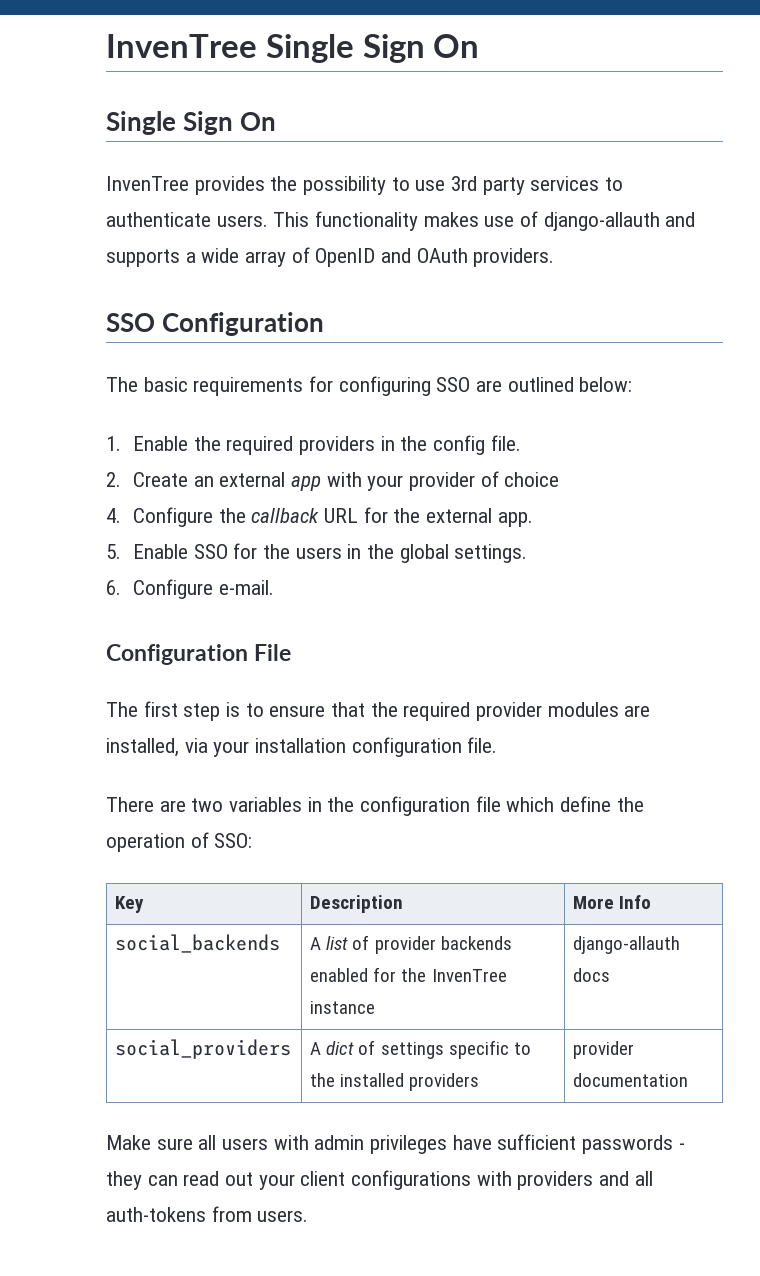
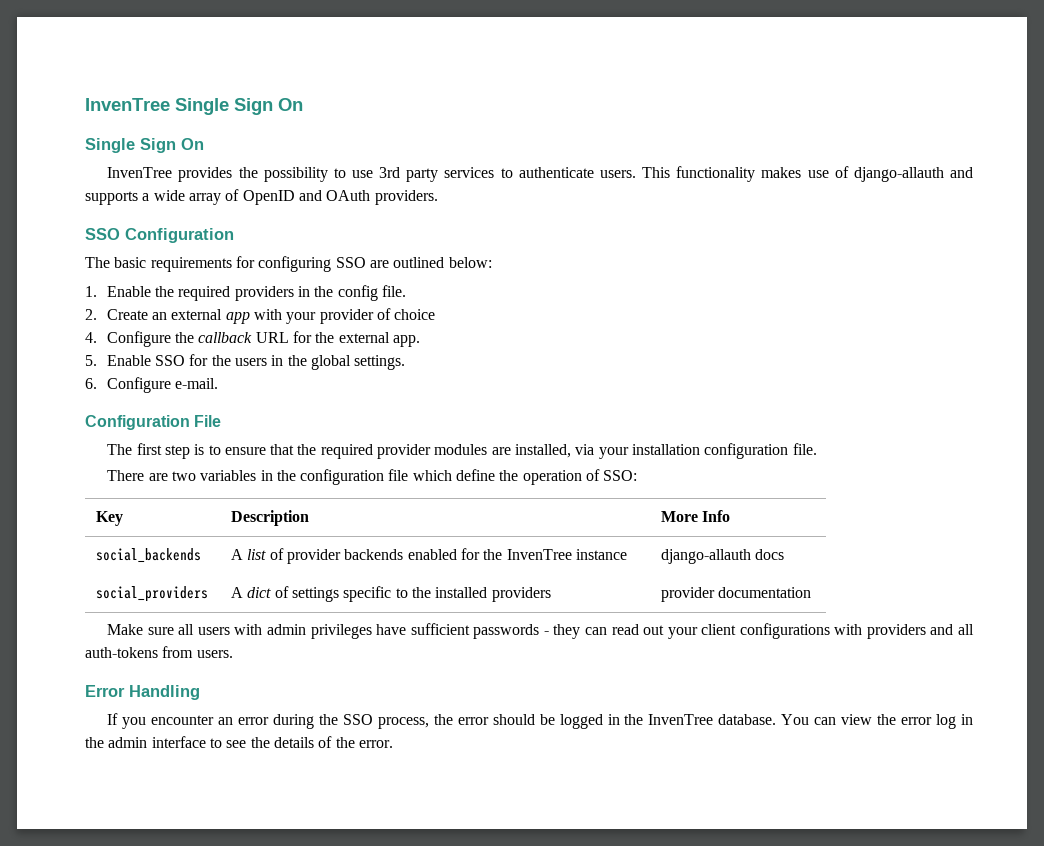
+ Error Handling
+ If you encounter an error during the SSO process, the error should be logged in the InvenTree database. You can view the error log in the admin interface to see the details of the error.

